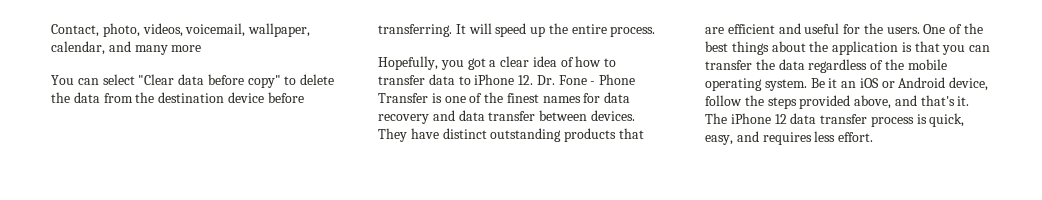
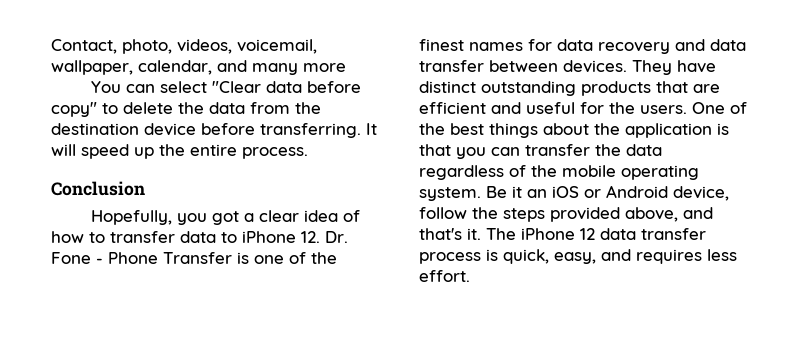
+ Conclusion

